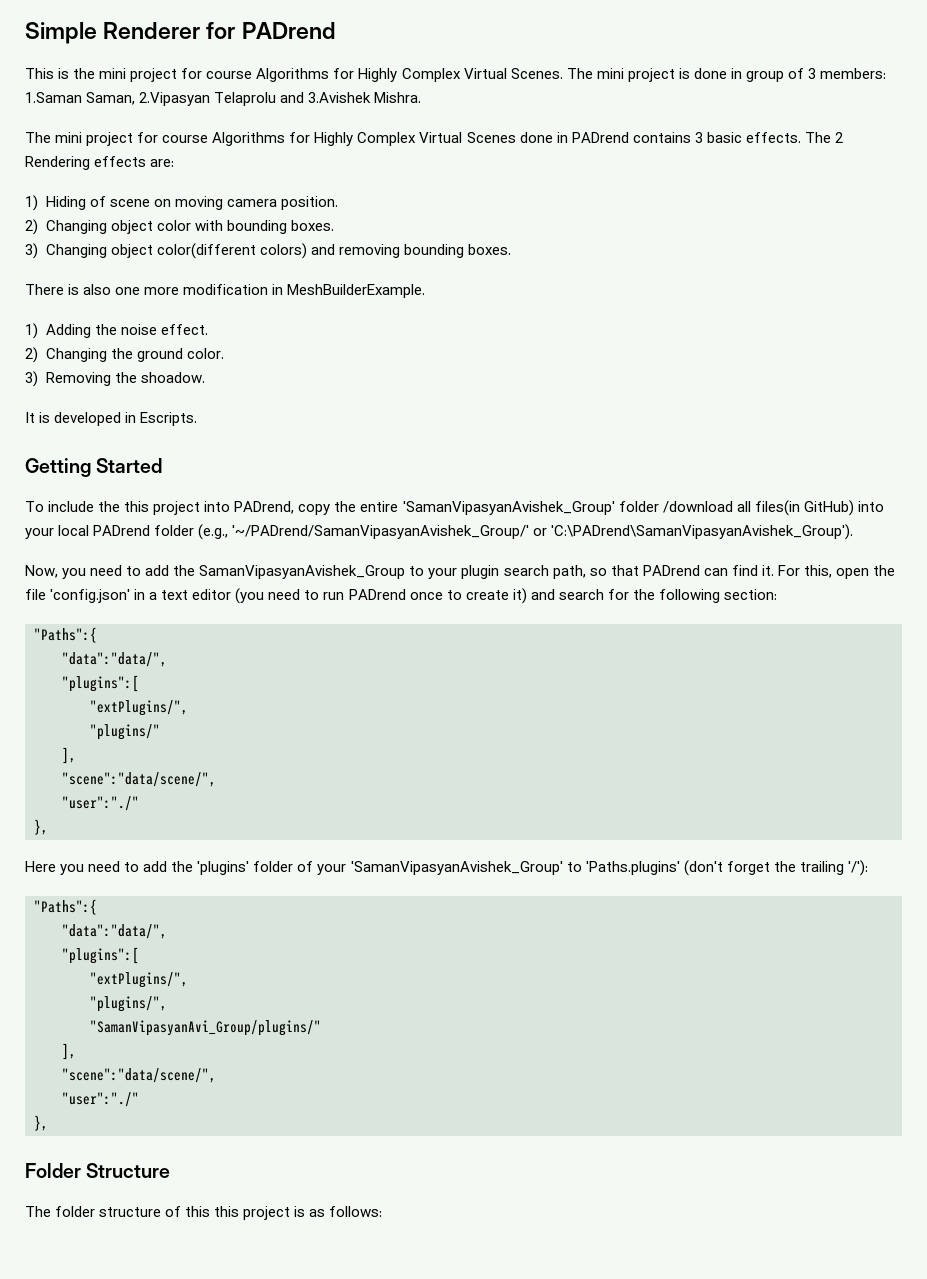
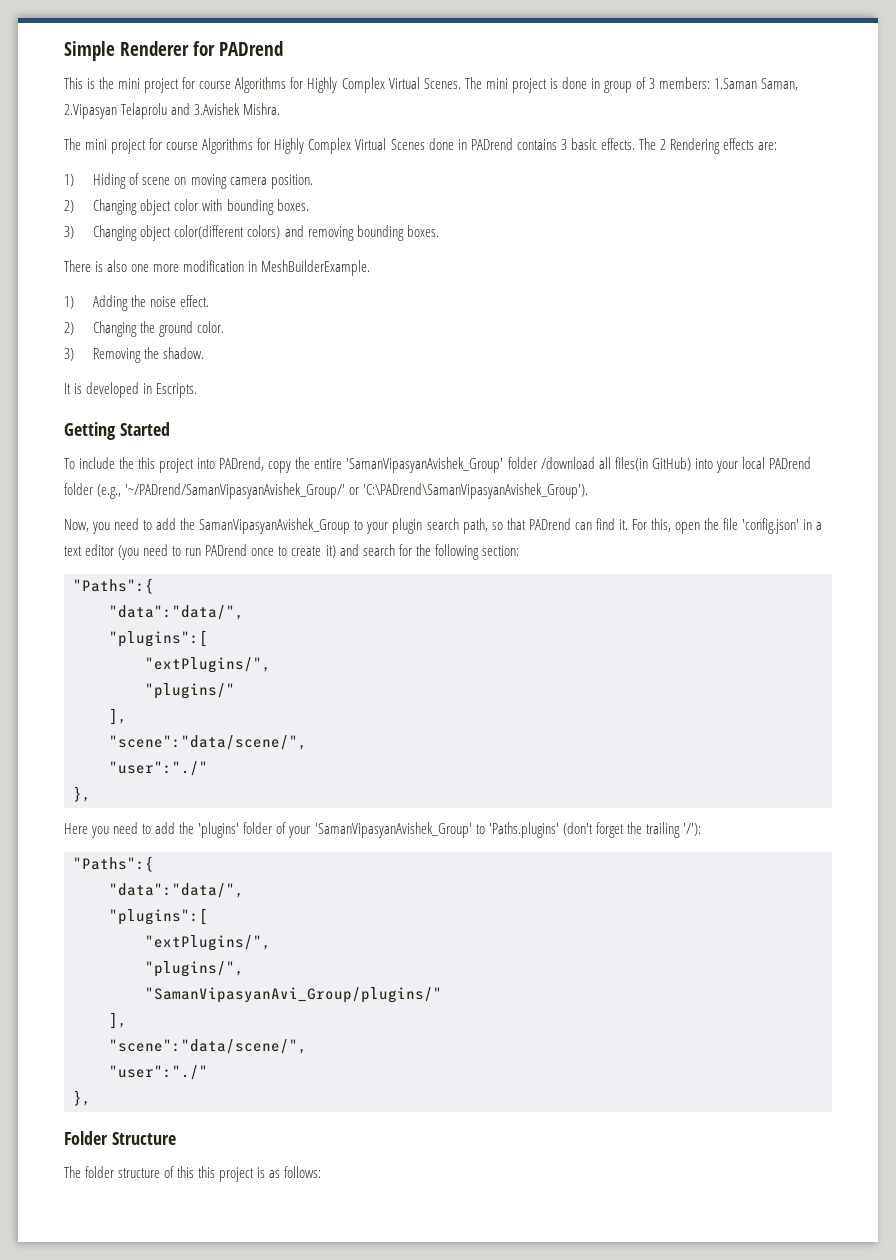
- 3) Removing the shoadow.
+ 3) Removing the shadow.

